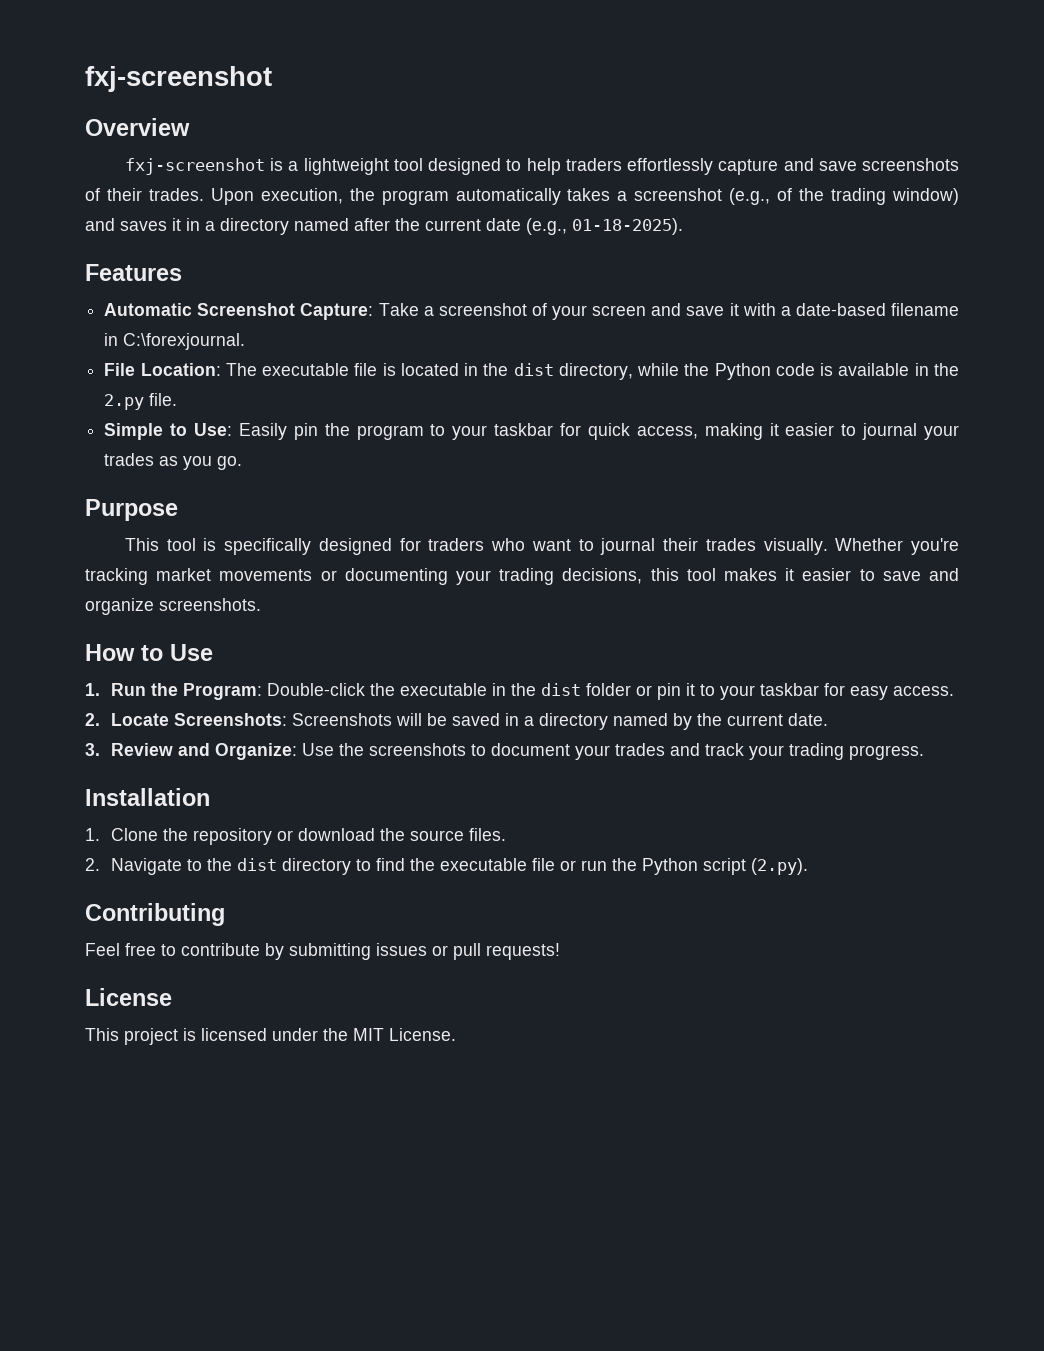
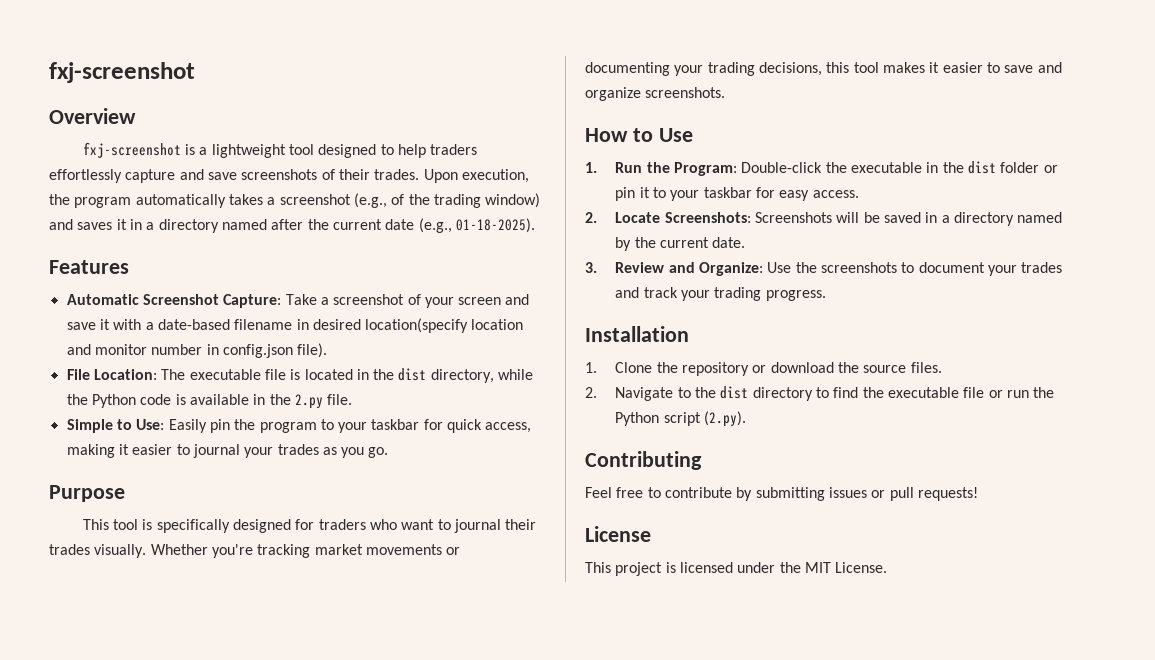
- Automatic Screenshot Capture: Take a screenshot of your screen and save it with a date-based filename in C:\forexjournal.
+ Automatic Screenshot Capture: Take a screenshot of your screen and save it with a date-based filename in desired location(specify location and monitor number in config.json file).

